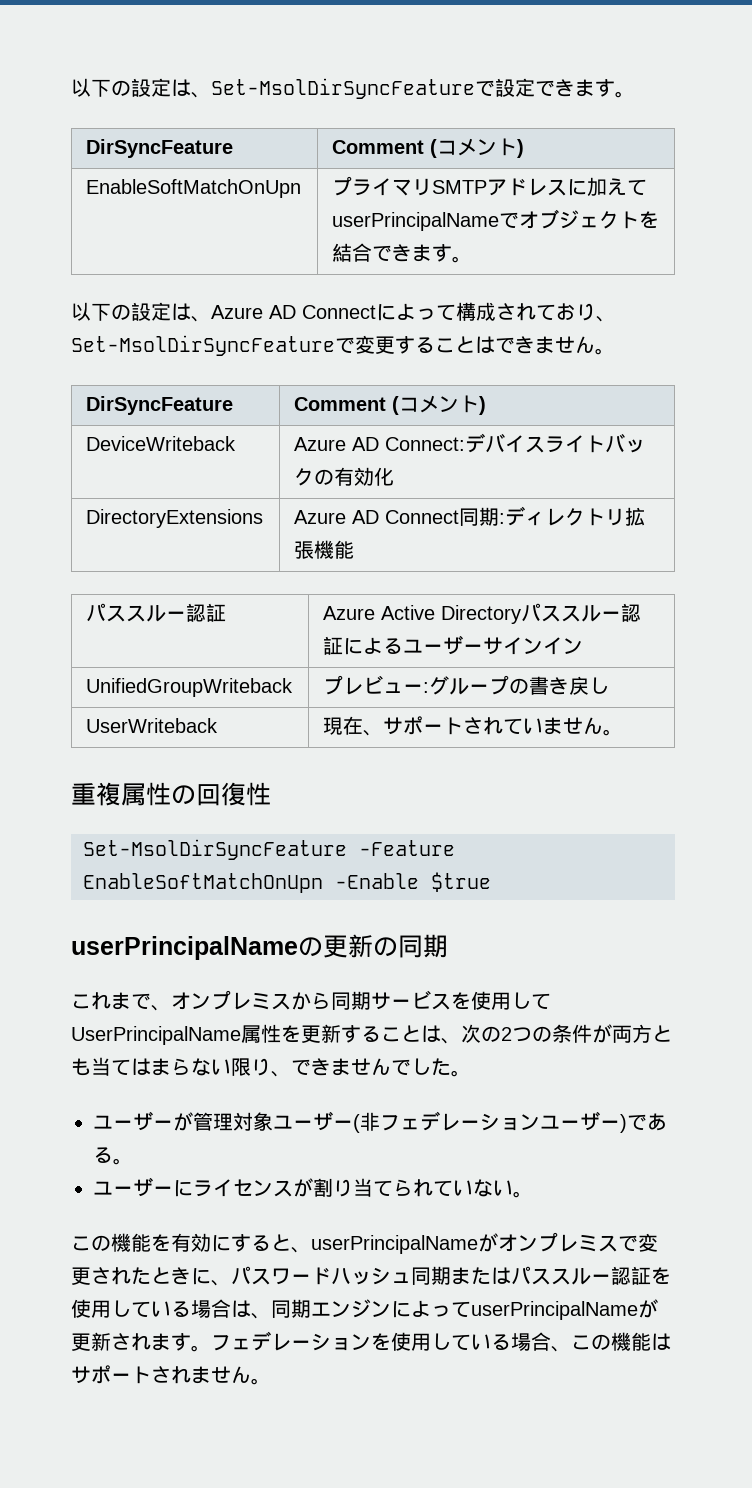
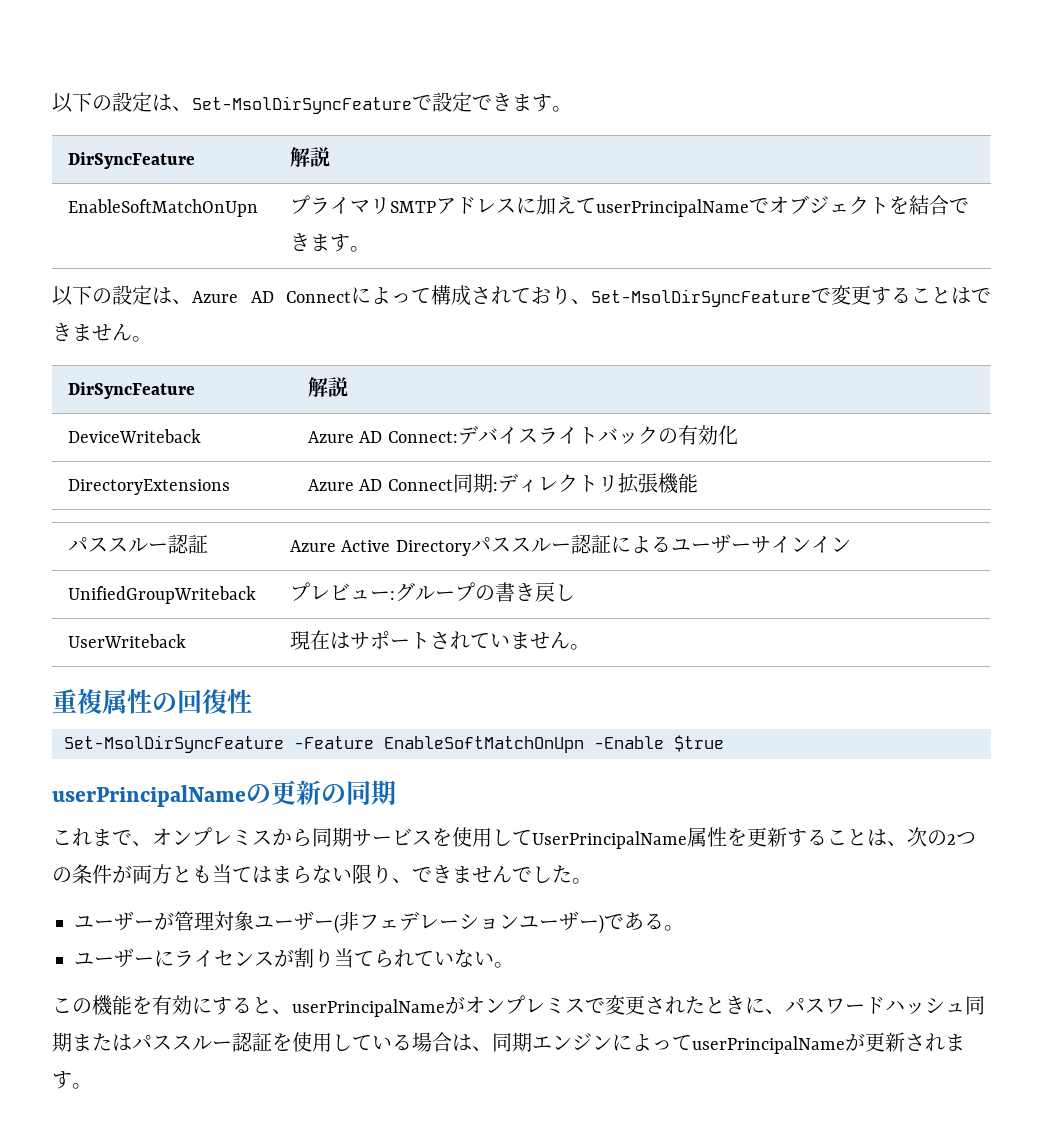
  以下の設定は、Set-MsolDirSyncFeatureで設定できます。
- DirSyncFeature | Comment (コメント)
+ DirSyncFeature | 解説
  以下の設定は、Azure AD Connectによって構成されており、Set-MsolDirSyncFeatureで変更することはできません。
- DirSyncFeature | Comment (コメント)
+ DirSyncFeature | 解説
- UserWriteback | 現在、サポートされていません。
+ UserWriteback | 現在はサポートされていません。
- フェデレーションを使用している場合、この機能はサポートされません。

